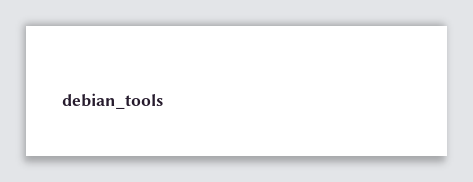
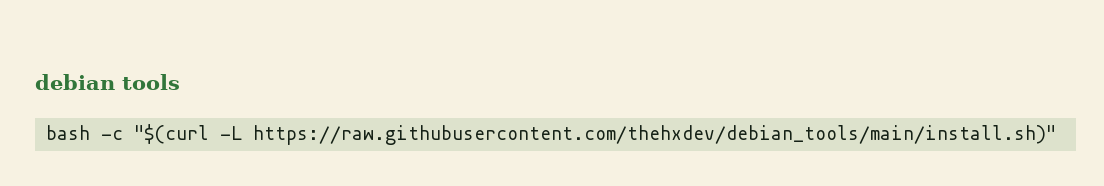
- debian_tools
+ debian tools
+ bash -c "$(curl -L https://raw.githubusercontent.com/thehxdev/debian_tools/main/install.sh)"

